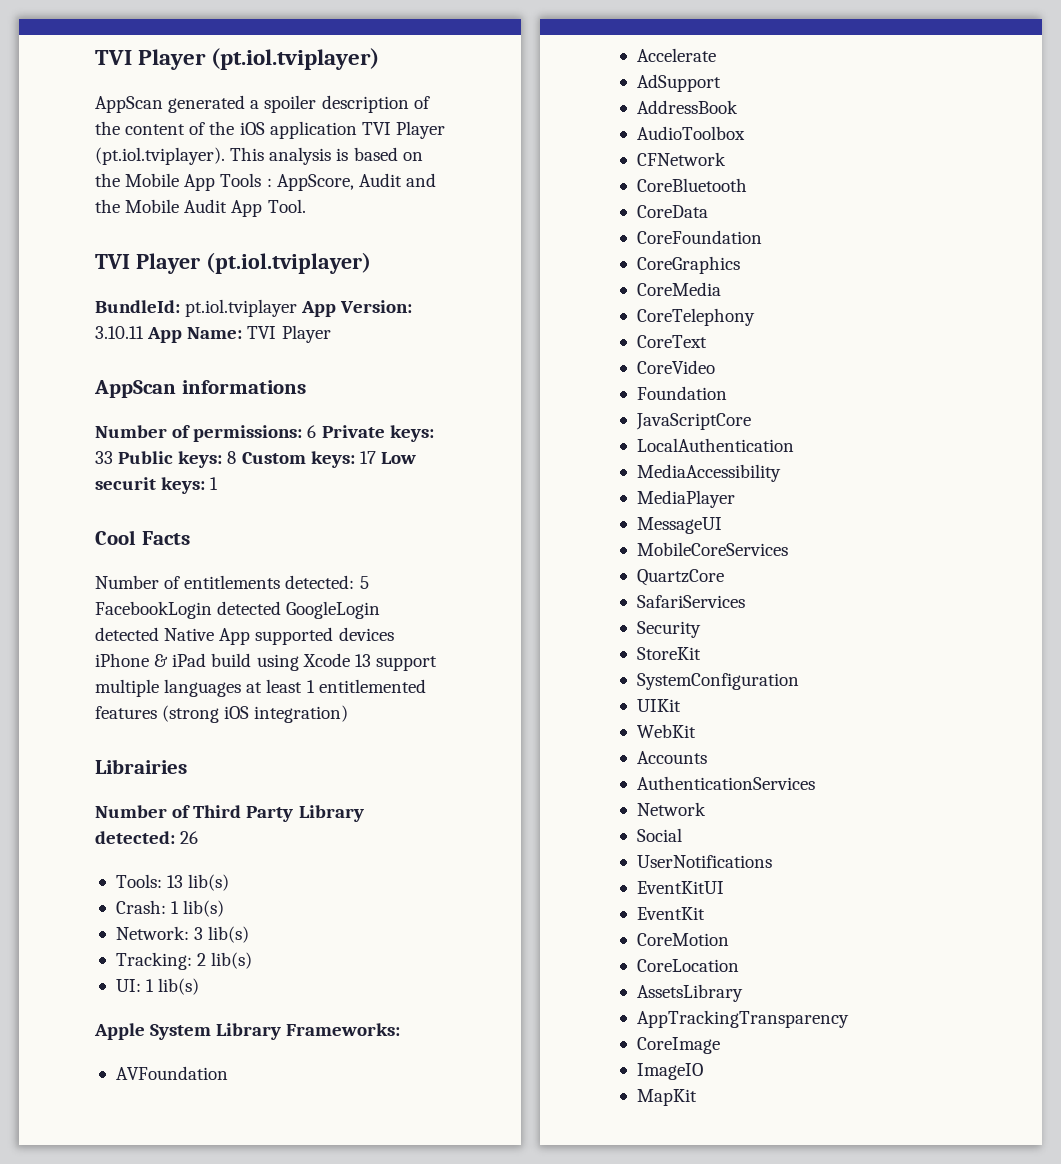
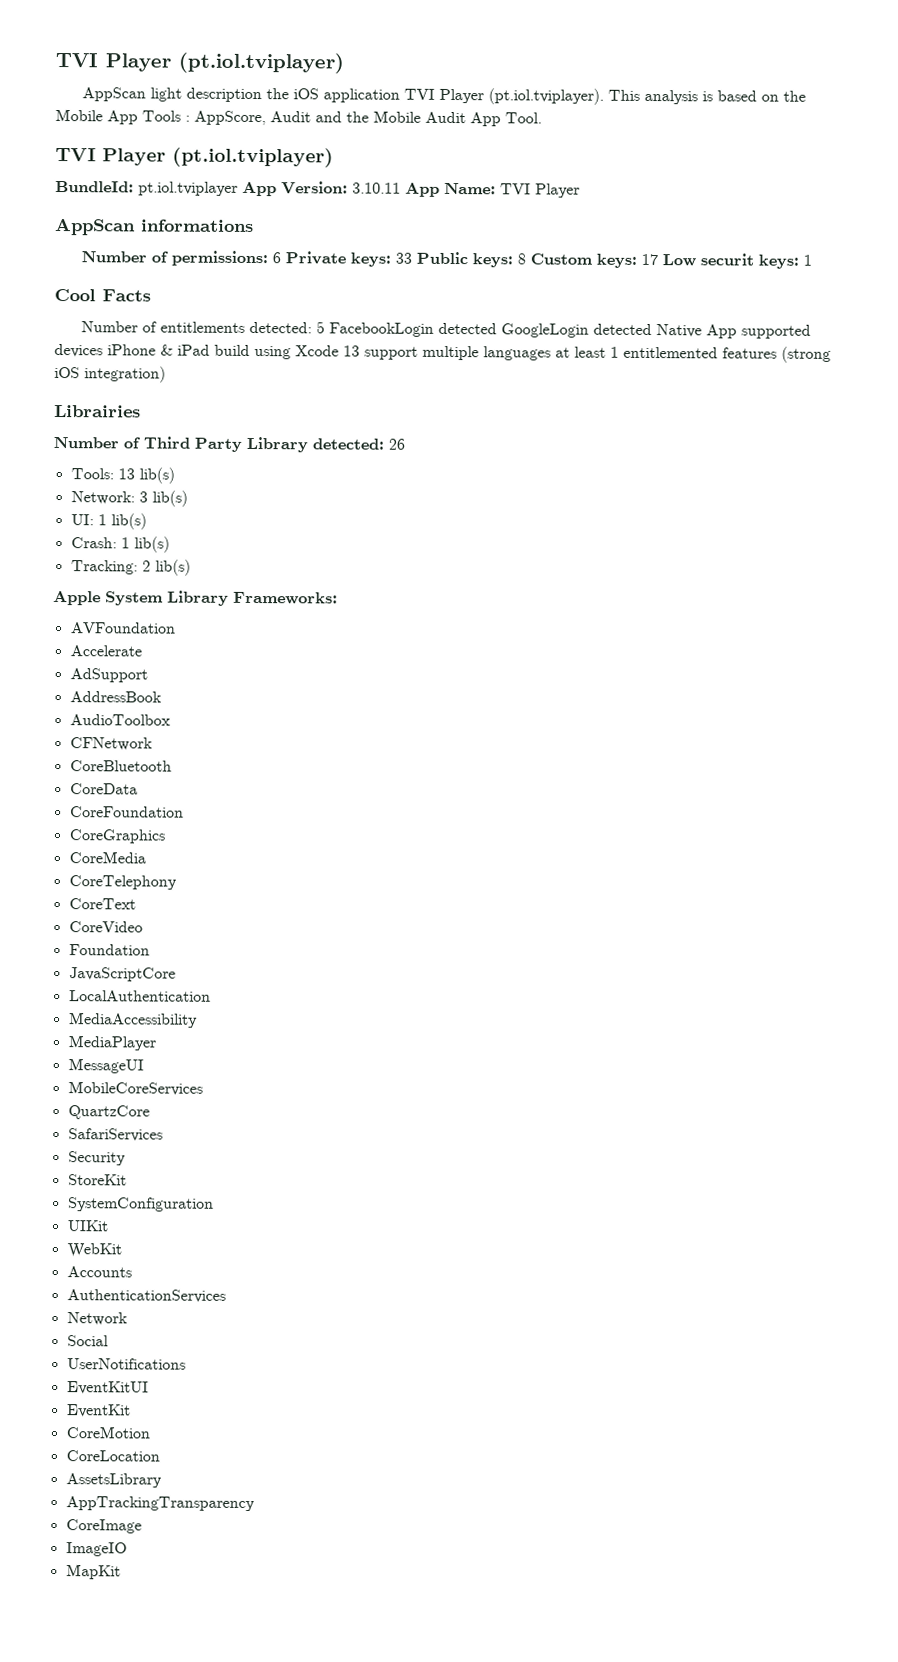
- AppScan generated a spoiler description of the content of the iOS application TVI Player (pt.iol.tviplayer). This analysis is based on the Mobile App Tools : AppScore, Audit and the Mobile Audit App Tool.
+ AppScan light description the iOS application TVI Player (pt.iol.tviplayer). This analysis is based on the Mobile App Tools : AppScore, Audit and the Mobile Audit App Tool.
+ Network: 3 lib(s)
+ UI: 1 lib(s)
- Network: 3 lib(s)
- UI: 1 lib(s)

